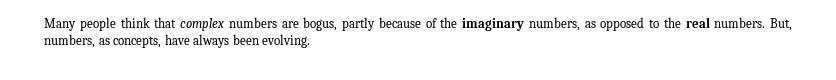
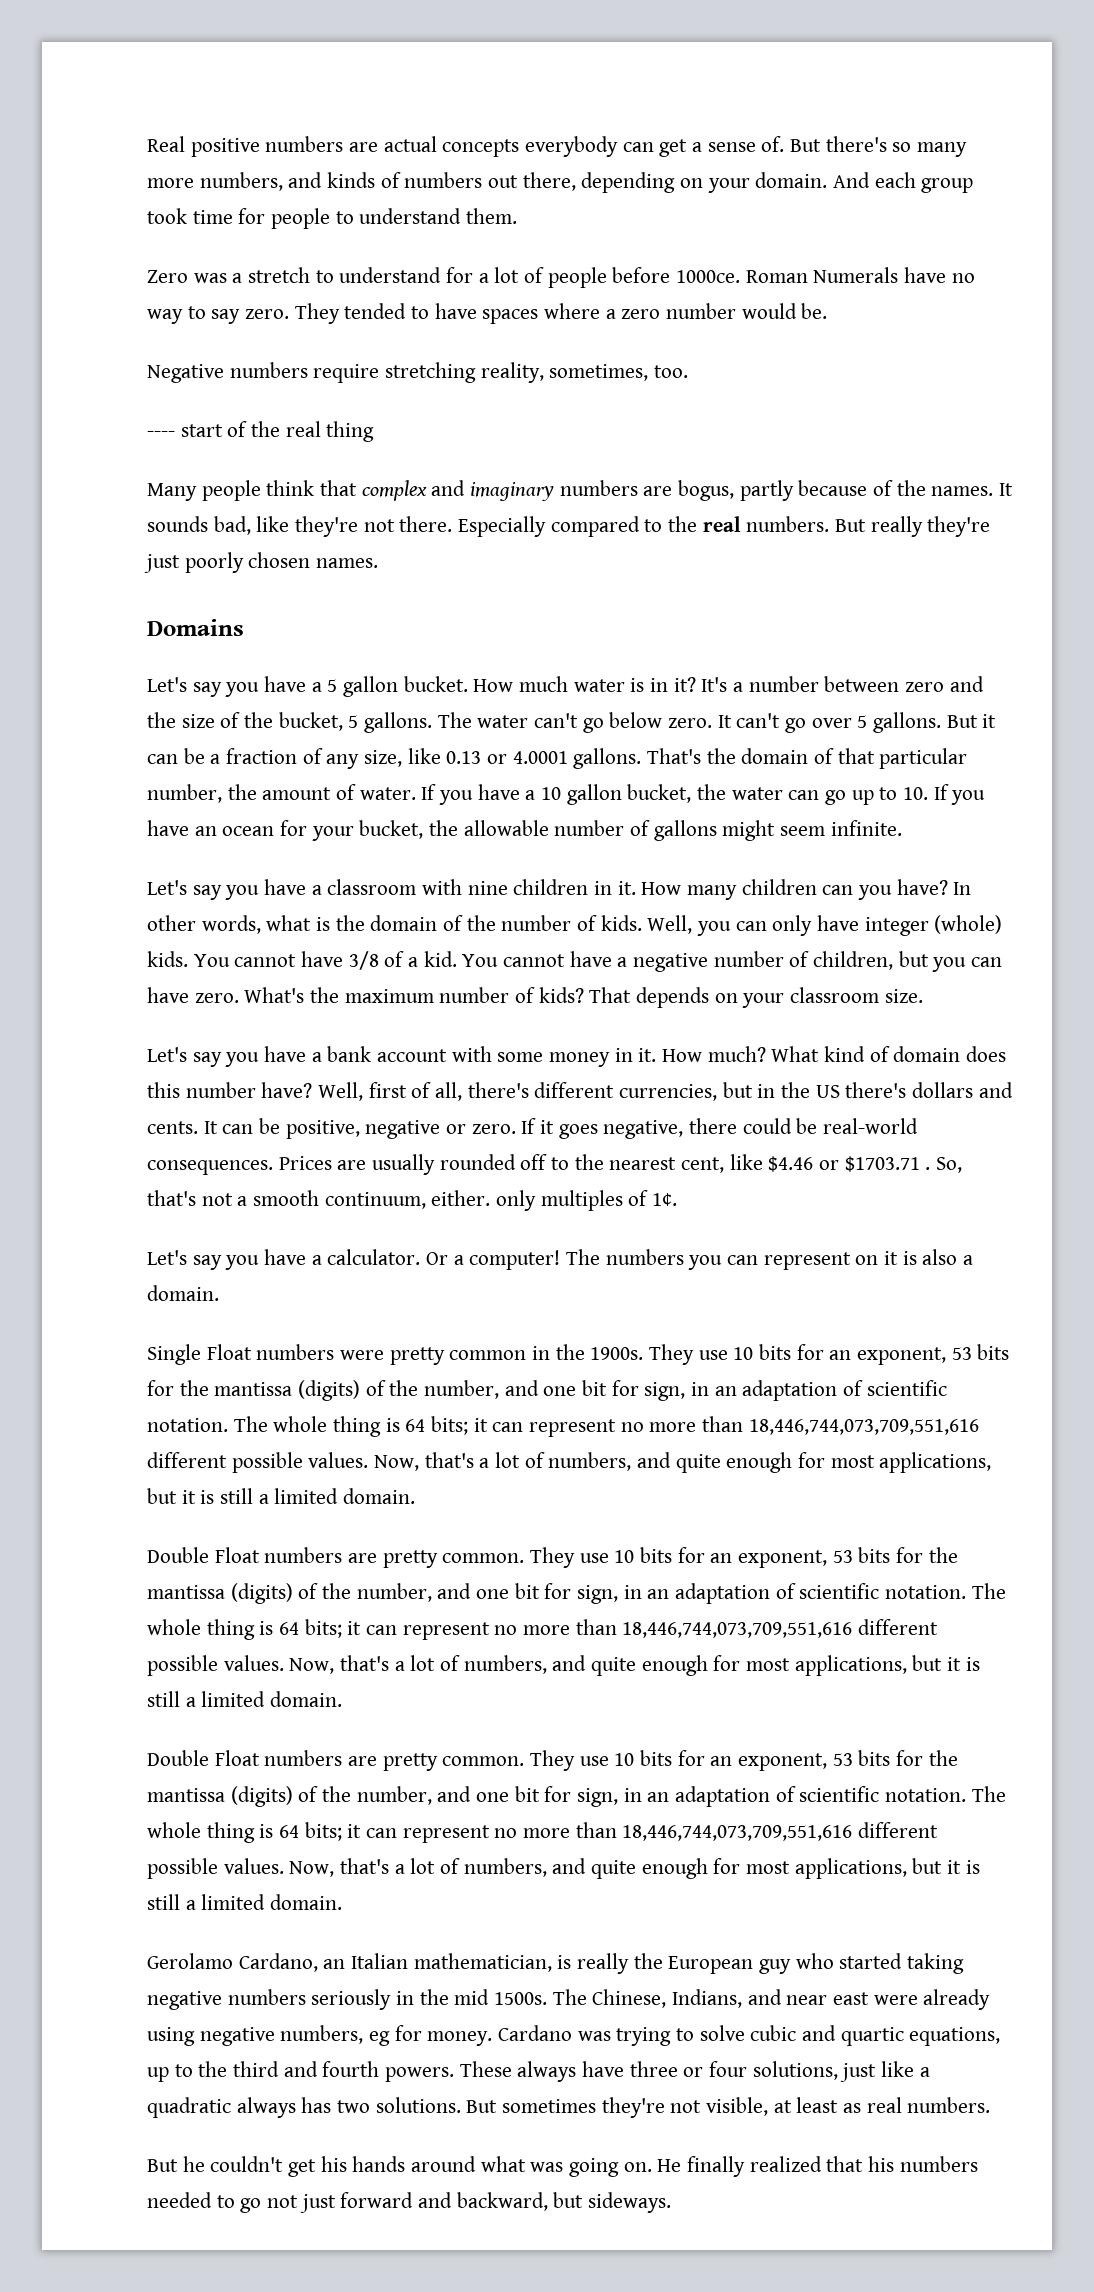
+ Real positive numbers are actual concepts everybody can get a sense of. But there's so many more numbers, and kinds of numbers out there, depending on your domain. And each group took time for people to understand them.
+ Zero was a stretch to understand for a lot of people before 1000ce. Roman Numerals have no way to say zero. They tended to have spaces where a zero number would be.
+ Negative numbers require stretching reality, sometimes, too.
+ ---- start of the real thing
- Many people think that complex numbers are bogus, partly because of the imaginary numbers, as opposed to the real numbers. But, numbers, as concepts, have always been evolving.
+ Many people think that complex and imaginary numbers are bogus, partly because of the names. It sounds bad, like they're not there. Especially compared to the real numbers. But really they're just poorly chosen names.
+ Domains
+ Let's say you have a 5 gallon bucket. How much water is in it? It's a number between zero and the size of the bucket, 5 gallons. The water can't go below zero. It can't go over 5 gallons. But it can be a fraction of any size, like 0.13 or 4.0001 gallons. That's the domain of that particular number, the amount of water. If you have a 10 gallon bucket, the water can go up to 10. If you have an ocean for your bucket, the allowable number of gallons might seem infinite.
+ Let's say you have a classroom with nine children in it. How many children can you have? In other words, what is the domain of the number of kids. Well, you can only have integer (whole) kids. You cannot have 3/8 of a kid. You cannot have a negative number of children, but you can have zero. What's the maximum number of kids? That depends on your classroom size.
+ Let's say you have a bank account with some money in it. How much? What kind of domain does this number have? Well, first of all, there's different currencies, but in the US there's dollars and cents. It can be positive, negative or zero. If it goes negative, there could be real-world consequences. Prices are usually rounded off to the nearest cent, like $4.46 or $1703.71 . So, that's not a smooth continuum, either. only multiples of 1¢.
+ Let's say you have a calculator. Or a computer! The numbers you can represent on it is also a domain.
+ Single Float numbers were pretty common in the 1900s. They use 10 bits for an exponent, 53 bits for the mantissa (digits) of the number, and one bit for sign, in an adaptation of scientific notation. The whole thing is 64 bits; it can represent no more than 18,446,744,073,709,551,616 different possible values. Now, that's a lot of numbers, and quite enough for most applications, but it is still a limited domain.
+ Double Float numbers are pretty common. They use 10 bits for an exponent, 53 bits for the mantissa (digits) of the number, and one bit for sign, in an adaptation of scientific notation. The whole thing is 64 bits; it can represent no more than 18,446,744,073,709,551,616 different possible values. Now, that's a lot of numbers, and quite enough for most applications, but it is still a limited domain.
+ Double Float numbers are pretty common. They use 10 bits for an exponent, 53 bits for the mantissa (digits) of the number, and one bit for sign, in an adaptation of scientific notation. The whole thing is 64 bits; it can represent no more than 18,446,744,073,709,551,616 different possible values. Now, that's a lot of numbers, and quite enough for most applications, but it is still a limited domain.
+ Gerolamo Cardano, an Italian mathematician, is really the European guy who started taking negative numbers seriously in the mid 1500s. The Chinese, Indians, and near east were already using negative numbers, eg for money. Cardano was trying to solve cubic and quartic equations, up to the third and fourth powers. These always have three or four solutions, just like a quadratic always has two solutions. But sometimes they're not visible, at least as real numbers.
+ But he couldn't get his hands around what was going on. He finally realized that his numbers needed to go not just forward and backward, but sideways.

